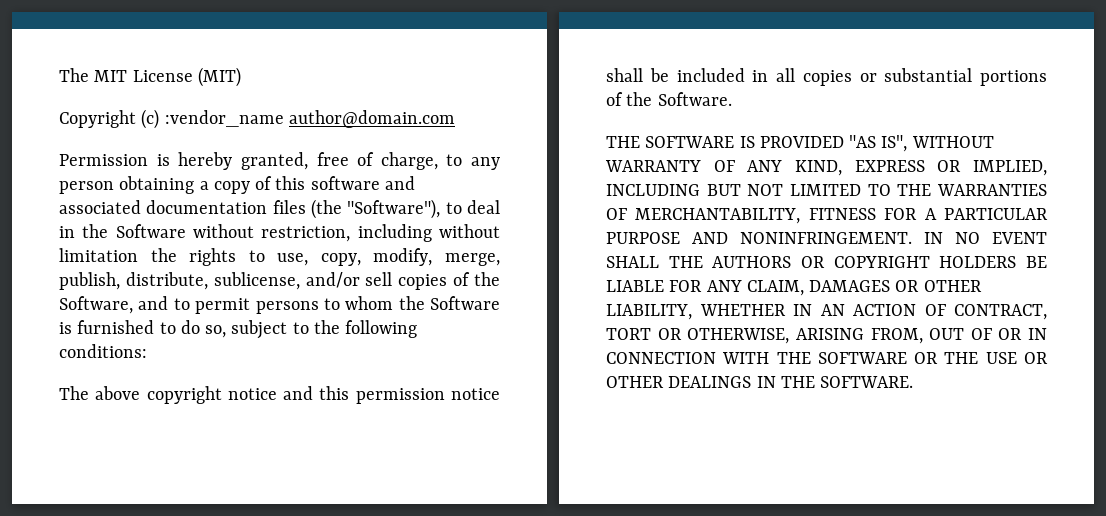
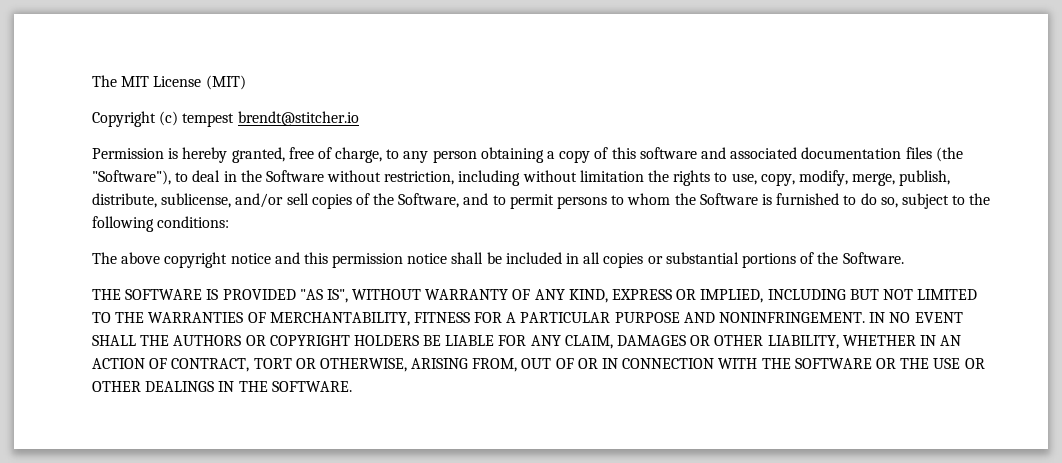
- Copyright (c) :vendor_name author@domain.com
+ Copyright (c) tempest brendt@stitcher.io

